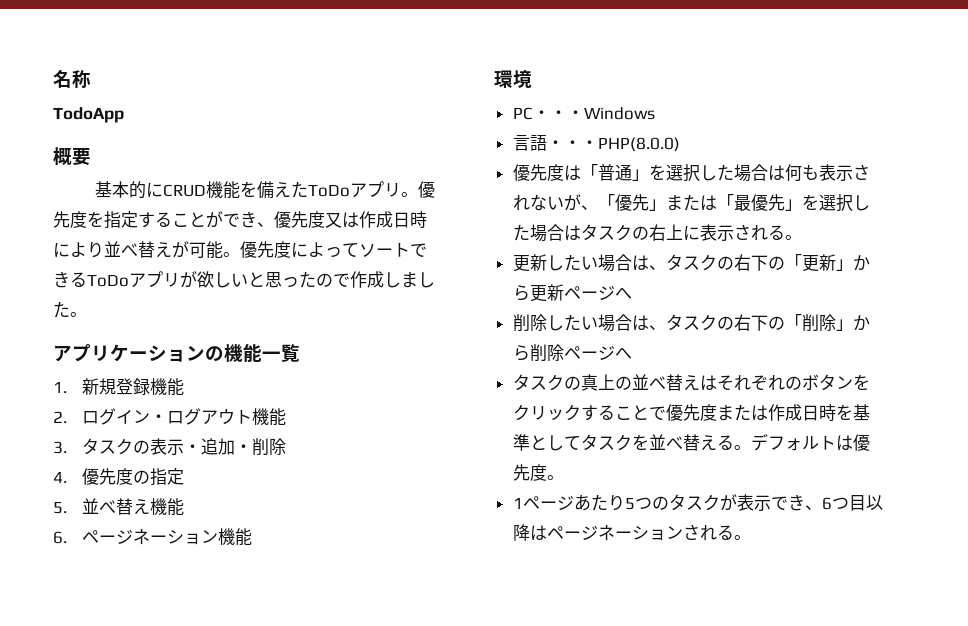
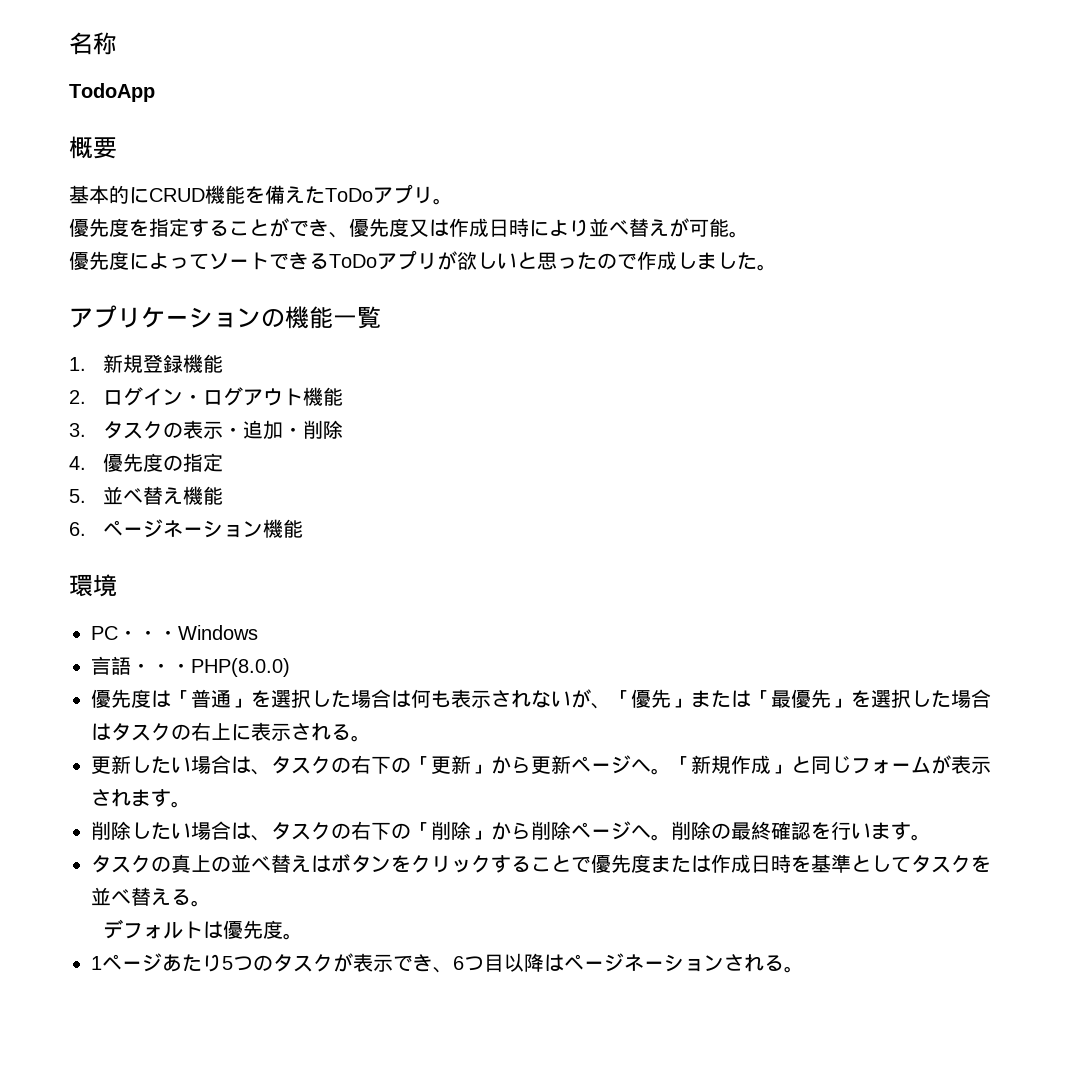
- 基本的にCRUD機能を備えたToDoアプリ。優先度を指定することができ、優先度又は作成日時により並べ替えが可能。優先度によってソートできるToDoアプリが欲しいと思ったので作成しました。
+ 基本的にCRUD機能を備えたToDoアプリ。
+ 優先度を指定することができ、優先度又は作成日時により並べ替えが可能。
+ 優先度によってソートできるToDoアプリが欲しいと思ったので作成しました。
- 更新したい場合は、タスクの右下の「更新」から更新ページへ
+ 更新したい場合は、タスクの右下の「更新」から更新ページへ。「新規作成」と同じフォームが表示されます。
- 削除したい場合は、タスクの右下の「削除」から削除ページへ
+ 削除したい場合は、タスクの右下の「削除」から削除ページへ。削除の最終確認を行います。
- タスクの真上の並べ替えはそれぞれのボタンをクリックすることで優先度または作成日時を基準としてタスクを並べ替える。デフォルトは優先度。
+ タスクの真上の並べ替えはボタンをクリックすることで優先度または作成日時を基準としてタスクを並べ替える。
+ デフォルトは優先度。

